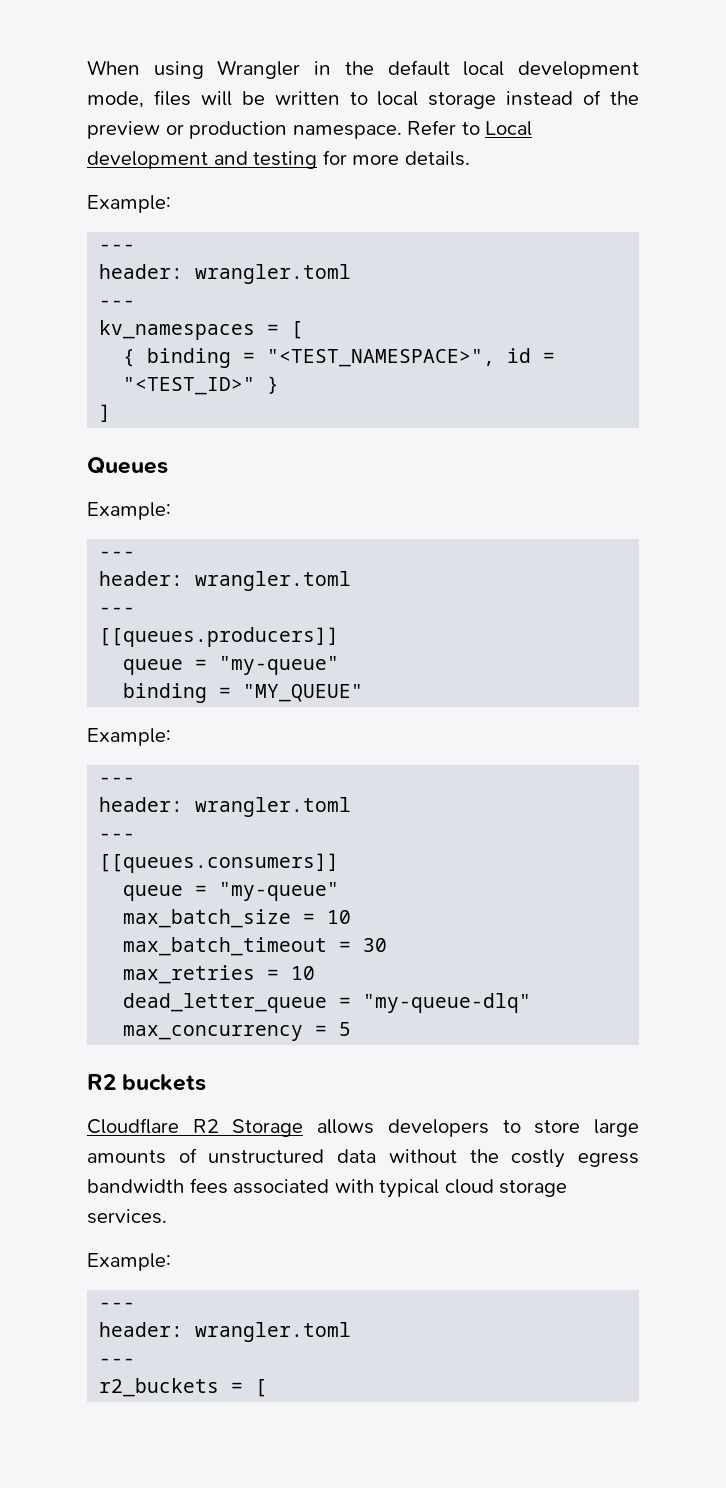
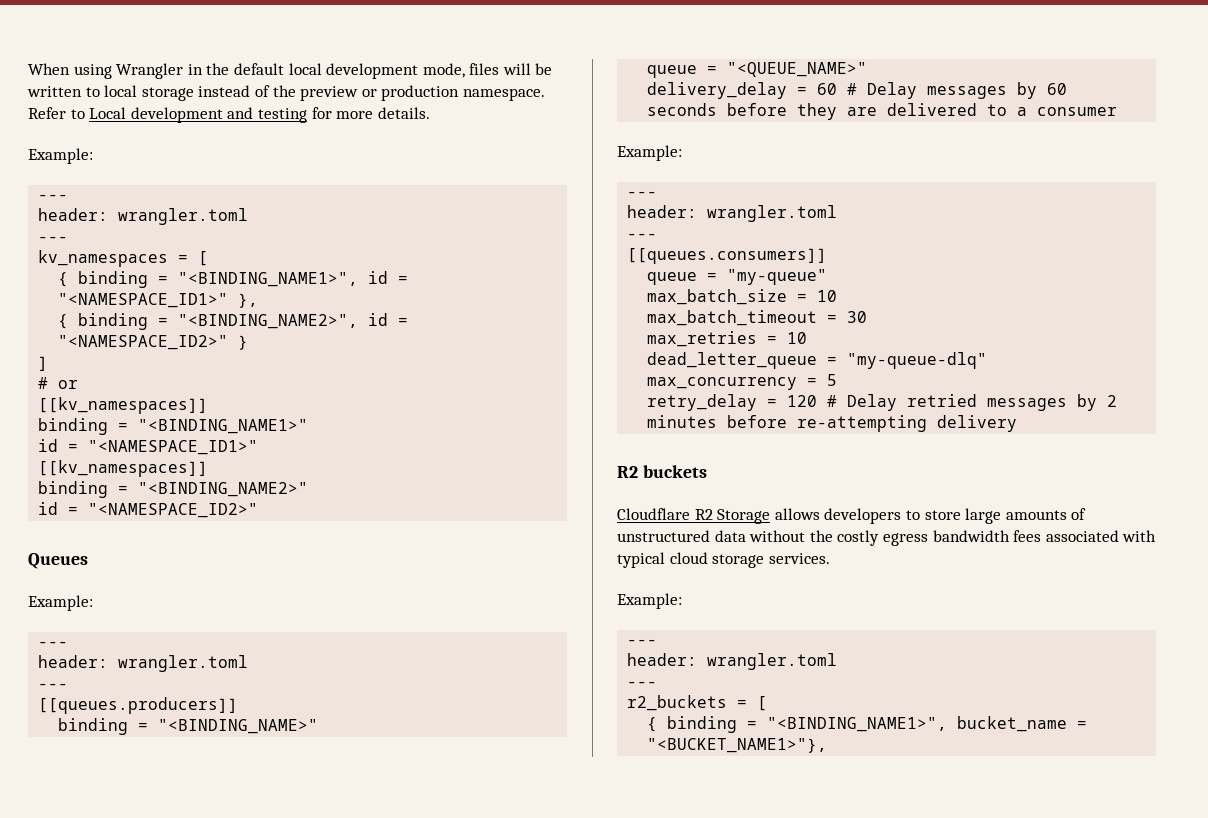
- { binding = "<TEST_NAMESPACE>", id = "<TEST_ID>" }
+ { binding = "<BINDING_NAME1>", id = "<NAMESPACE_ID1>" },
+ { binding = "<BINDING_NAME2>", id = "<NAMESPACE_ID2>" }
  ]
+ # or
+ [[kv_namespaces]]
+ binding = "<BINDING_NAME1>"
+ id = "<NAMESPACE_ID1>"
+ [[kv_namespaces]]
+ binding = "<BINDING_NAME2>"
+ id = "<NAMESPACE_ID2>"
  [[queues.producers]]
- queue = "my-queue"
- binding = "MY_QUEUE"
+ binding = "<BINDING_NAME>"
+ queue = "<QUEUE_NAME>"
+ delivery_delay = 60 # Delay messages by 60 seconds before they are delivered to a consumer
+ retry_delay = 120 # Delay retried messages by 2 minutes before re-attempting delivery
+ { binding = "<BINDING_NAME1>", bucket_name = "<BUCKET_NAME1>"},

